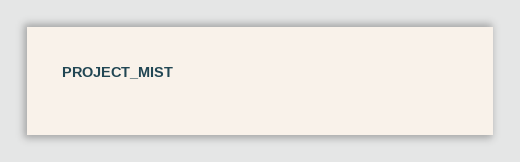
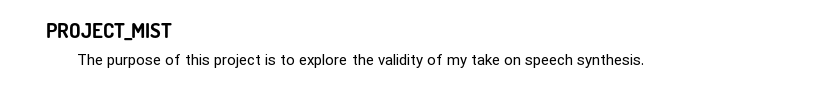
+ The purpose of this project is to explore the validity of my take on speech synthesis.

